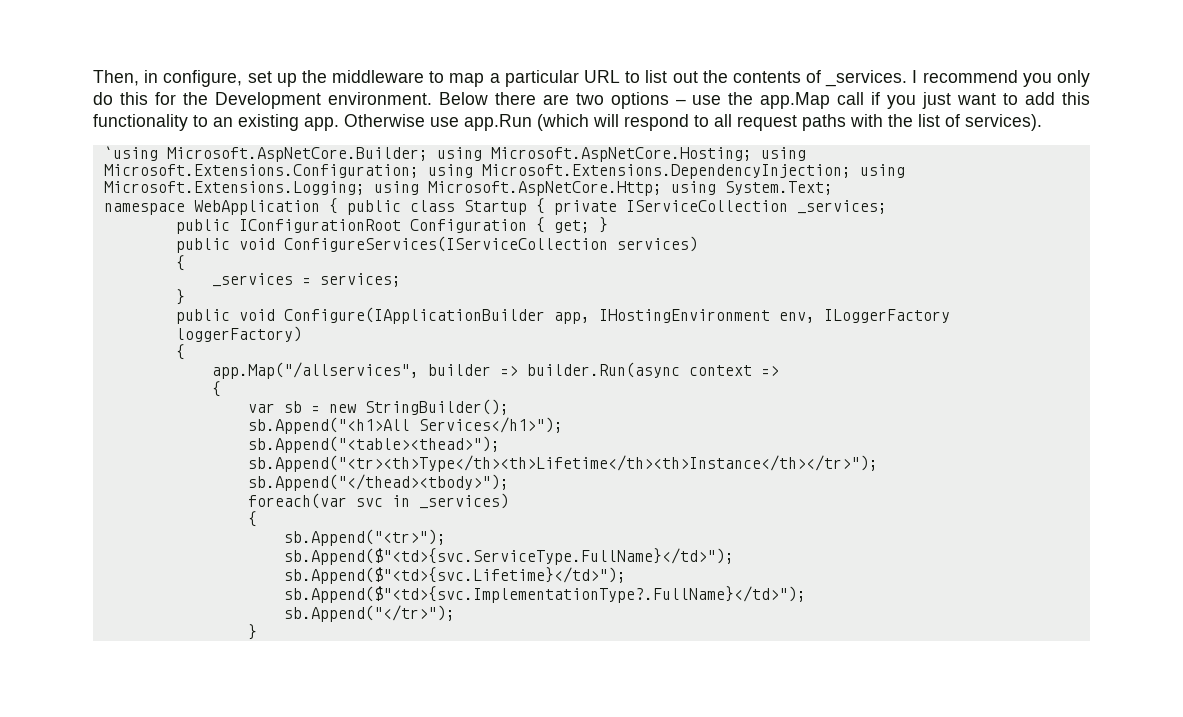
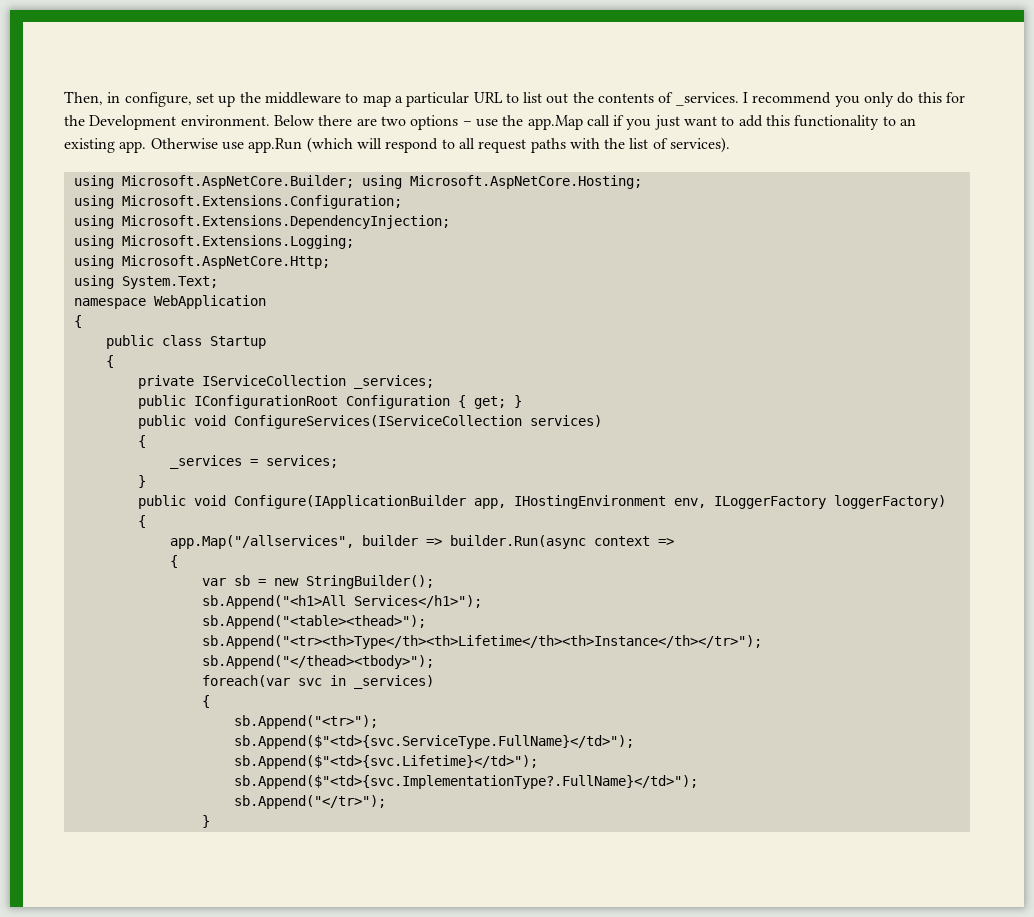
- `using Microsoft.AspNetCore.Builder; using Microsoft.AspNetCore.Hosting; using Microsoft.Extensions.Configuration; using Microsoft.Extensions.DependencyInjection; using Microsoft.Extensions.Logging; using Microsoft.AspNetCore.Http; using System.Text;
+ using Microsoft.AspNetCore.Builder; using Microsoft.AspNetCore.Hosting;
+ using Microsoft.Extensions.Configuration;
+ using Microsoft.Extensions.DependencyInjection;
+ using Microsoft.Extensions.Logging;
+ using Microsoft.AspNetCore.Http;
+ using System.Text;
- namespace WebApplication { public class Startup { private IServiceCollection _services;
+ namespace WebApplication
+ {
+ public class Startup
+ {
+ private IServiceCollection _services;

